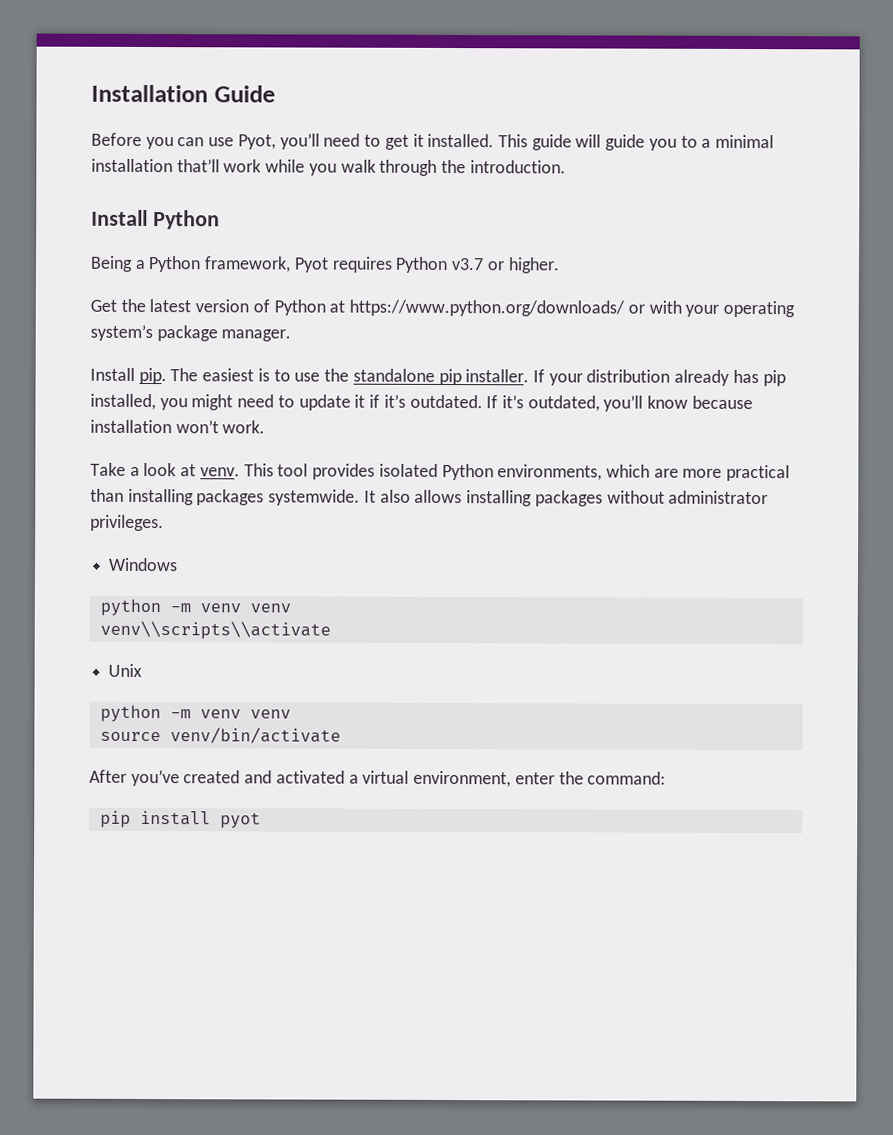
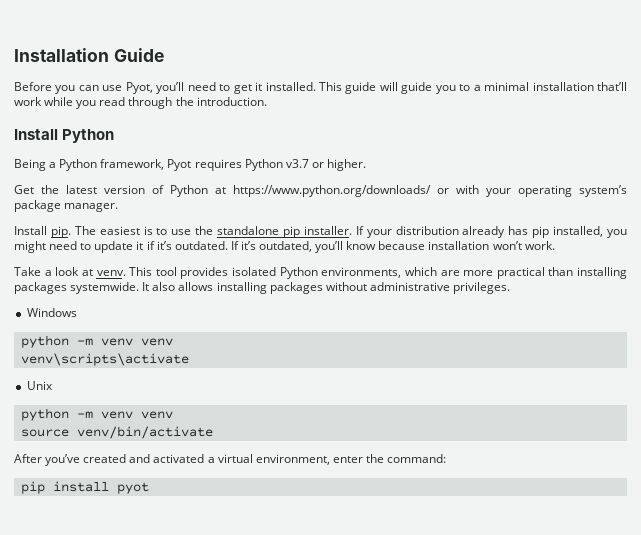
- This guide will guide you to a minimal installation that’ll work while you walk through the introduction.
+ This guide will guide you to a minimal installation that’ll work while you read through the introduction.
- It also allows installing packages without administrator privileges.
+ It also allows installing packages without administrative privileges.
- venv\\scripts\\activate
+ venv\scripts\activate

